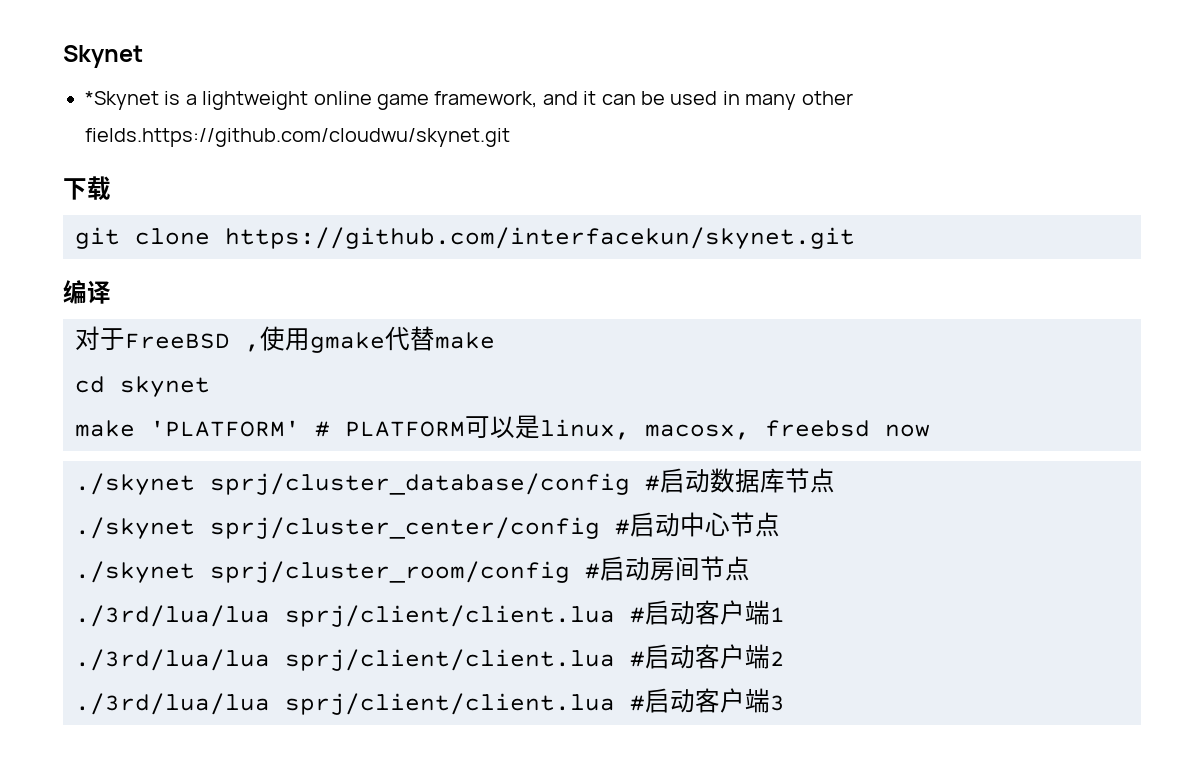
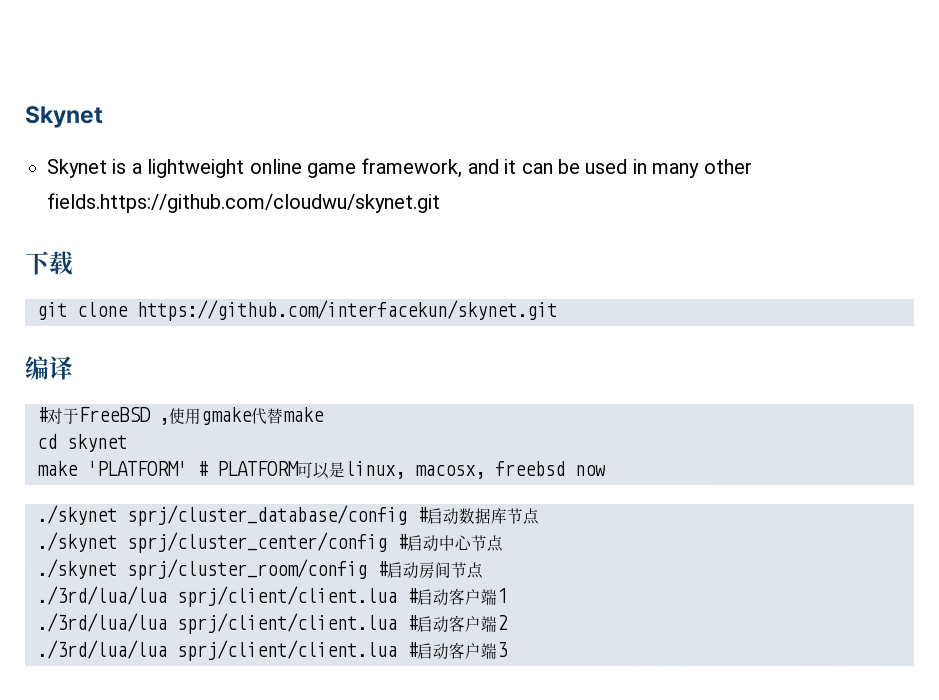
- *Skynet is a lightweight online game framework, and it can be used in many other fields.https://github.com/cloudwu/skynet.git
+ Skynet is a lightweight online game framework, and it can be used in many other fields.https://github.com/cloudwu/skynet.git
- 对于FreeBSD ,使用gmake代替make
+ #对于FreeBSD ,使用gmake代替make

